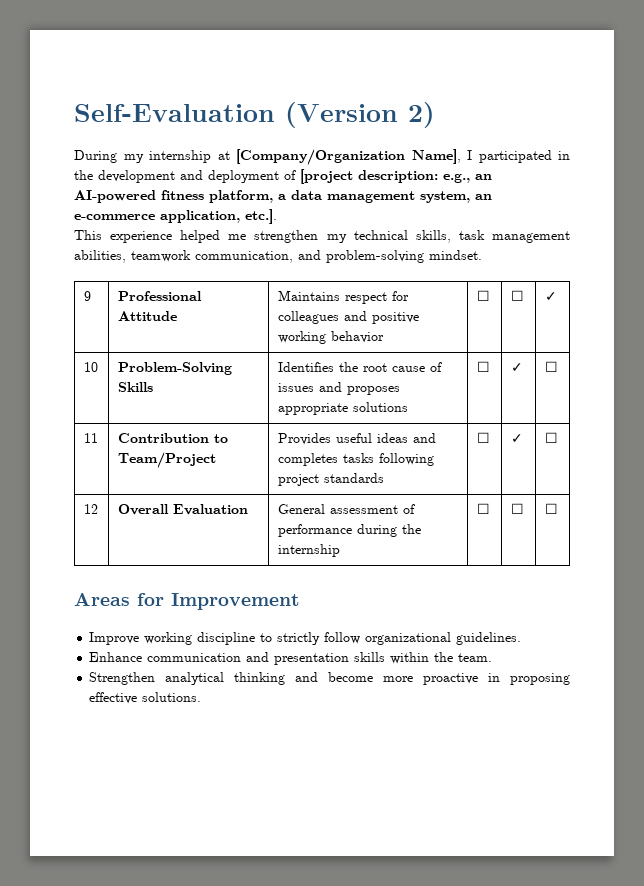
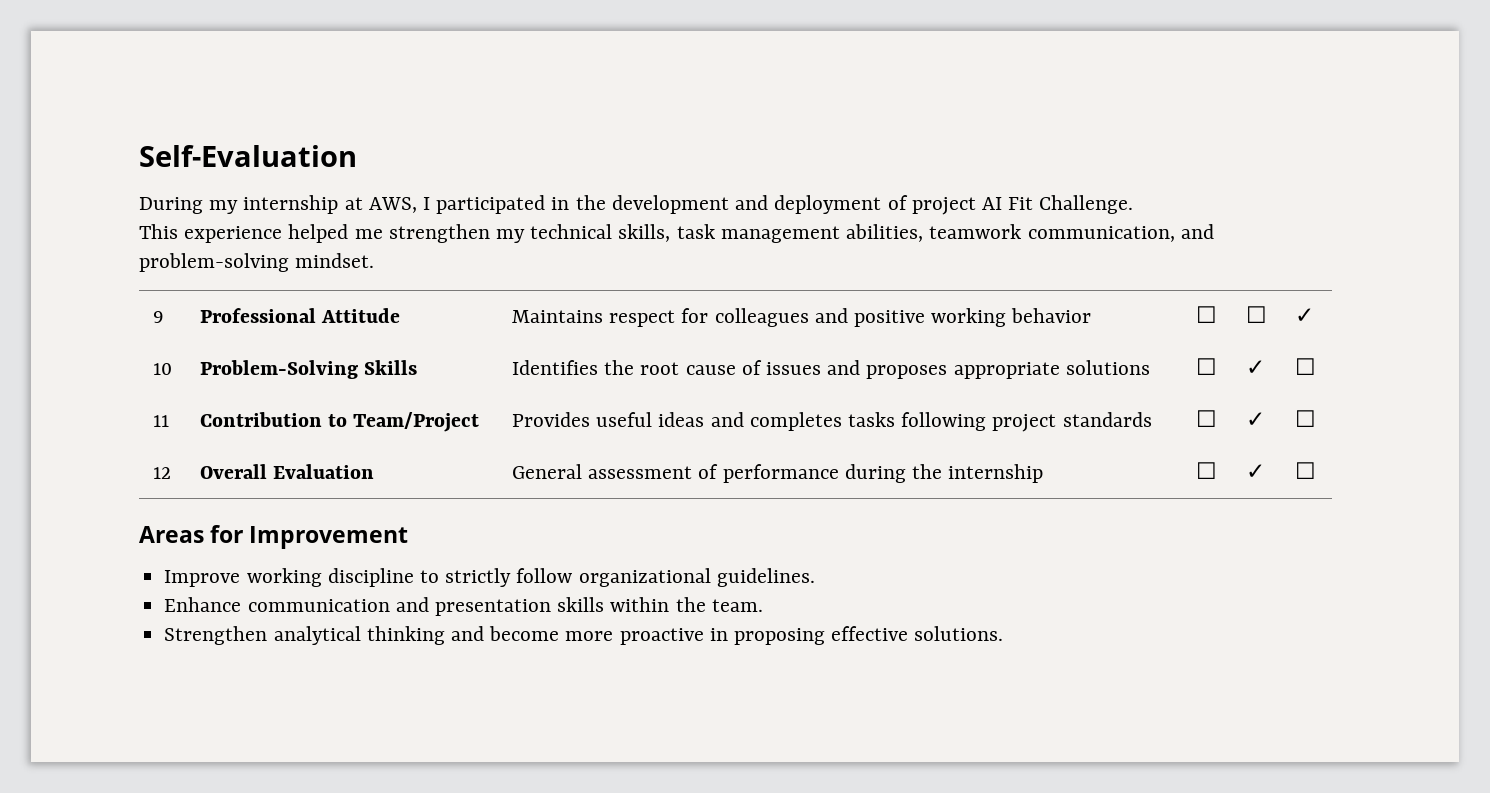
- Self-Evaluation (Version 2)
+ Self-Evaluation
- During my internship at [Company/Organization Name], I participated in the development and deployment of [project description: e.g., an AI-powered fitness platform, a data management system, an e-commerce application, etc.].
+ During my internship at AWS, I participated in the development and deployment of project AI Fit Challenge.
- 12 | Overall Evaluation | General assessment of performance during the internship | ☐ | ☐ | ☐
+ 12 | Overall Evaluation | General assessment of performance during the internship | ☐ | ✓ | ☐

